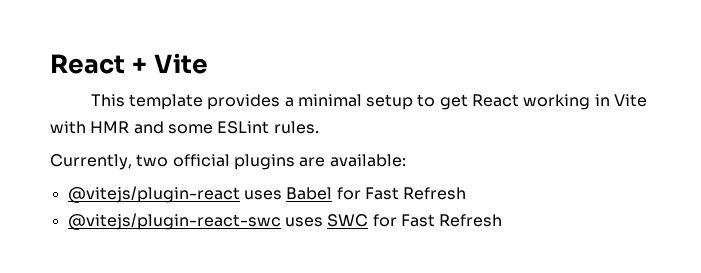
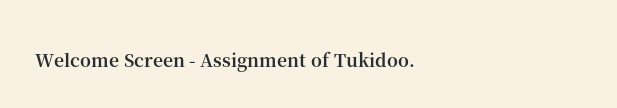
- React + Vite
- This template provides a minimal setup to get React working in Vite with HMR and some ESLint rules.
- Currently, two official plugins are available:
- @vitejs/plugin-react uses Babel for Fast Refresh
- @vitejs/plugin-react-swc uses SWC for Fast Refresh
+ Welcome Screen - Assignment of Tukidoo.

